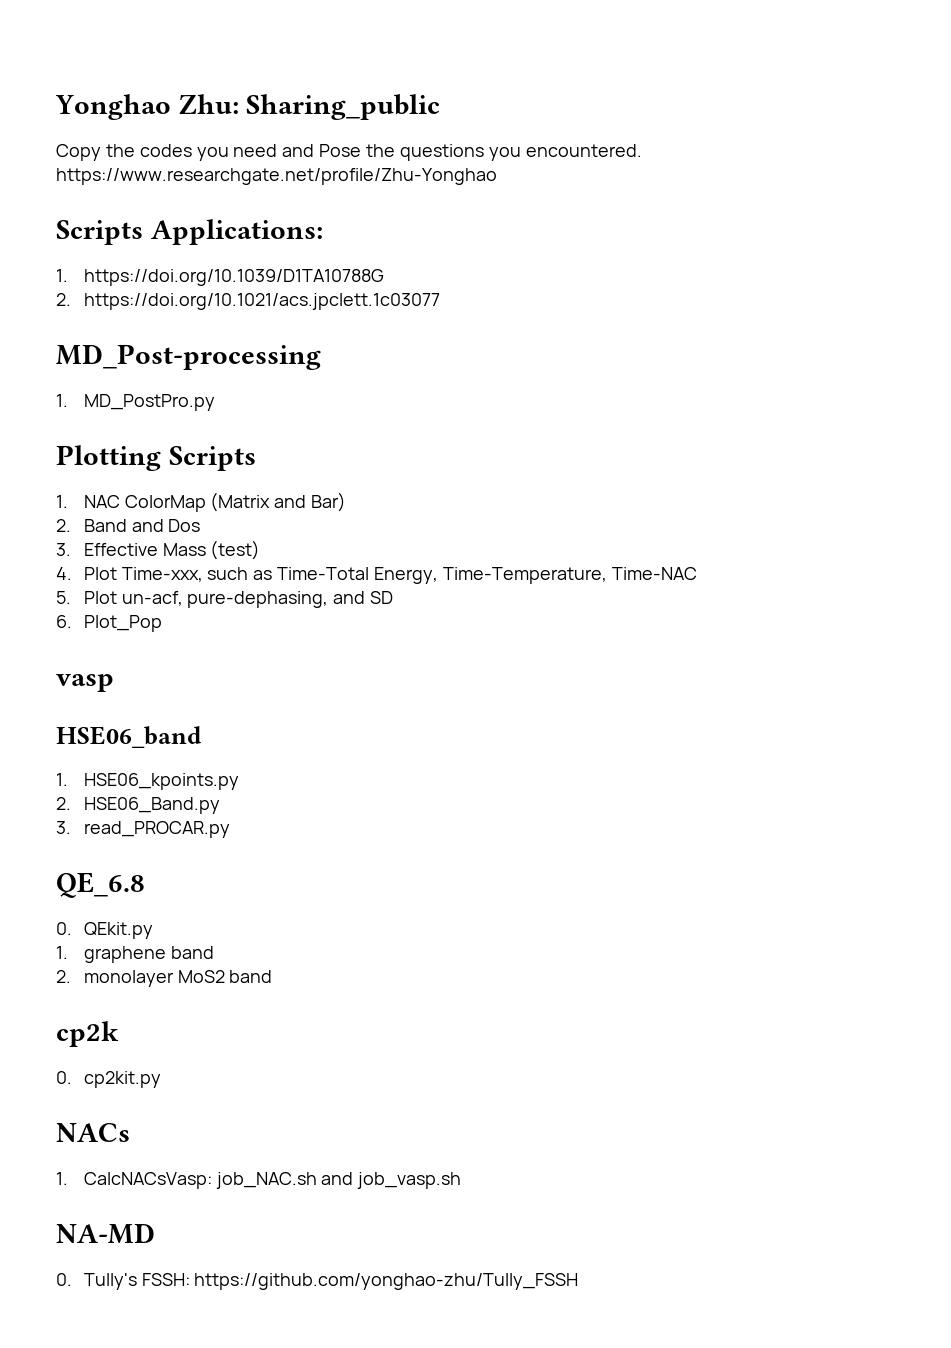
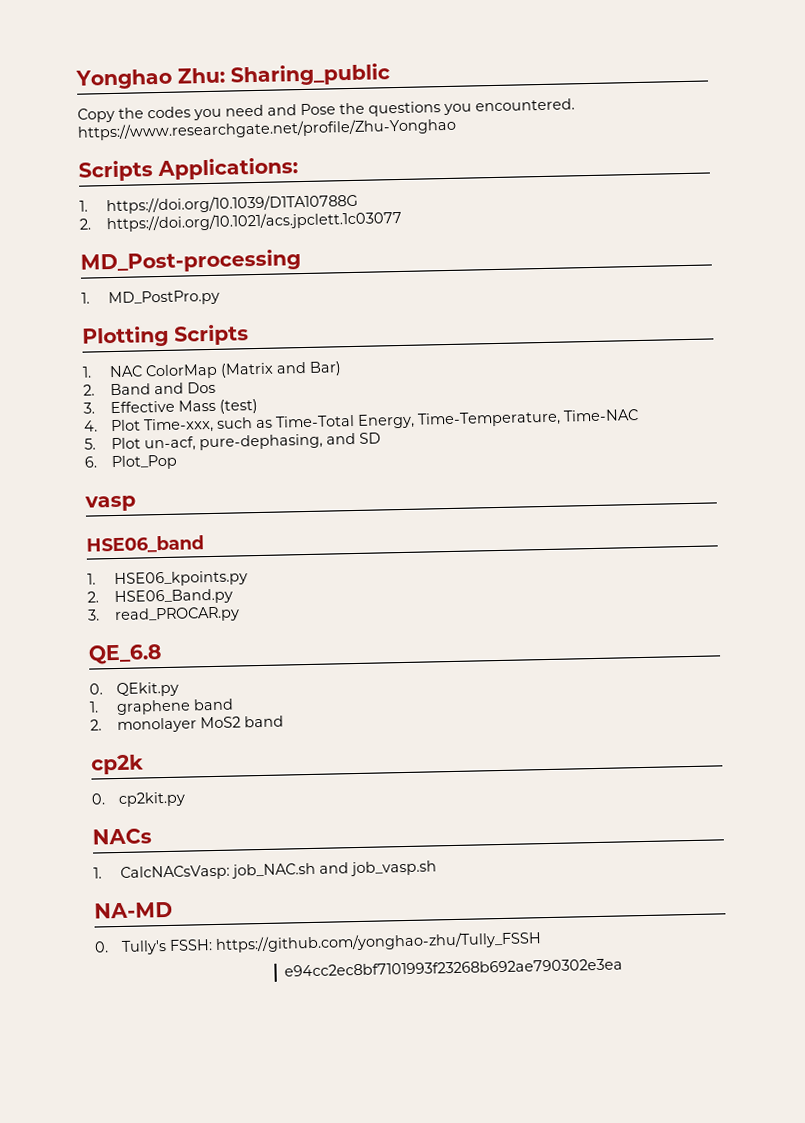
+ e94cc2ec8bf7101993f23268b692ae790302e3ea

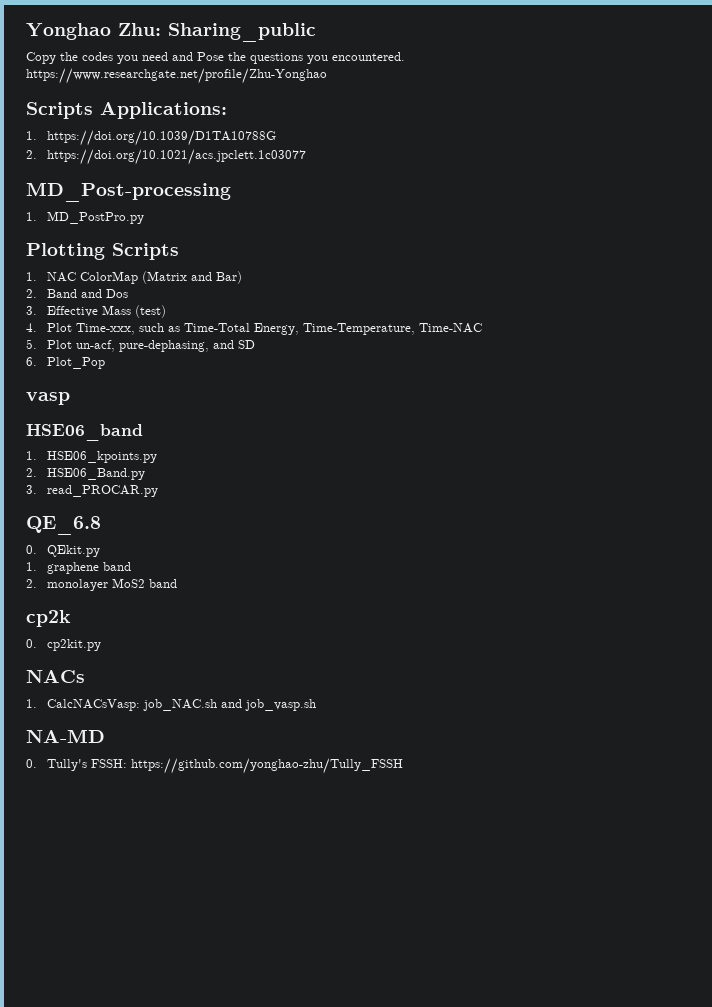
- e94cc2ec8bf7101993f23268b692ae790302e3ea

